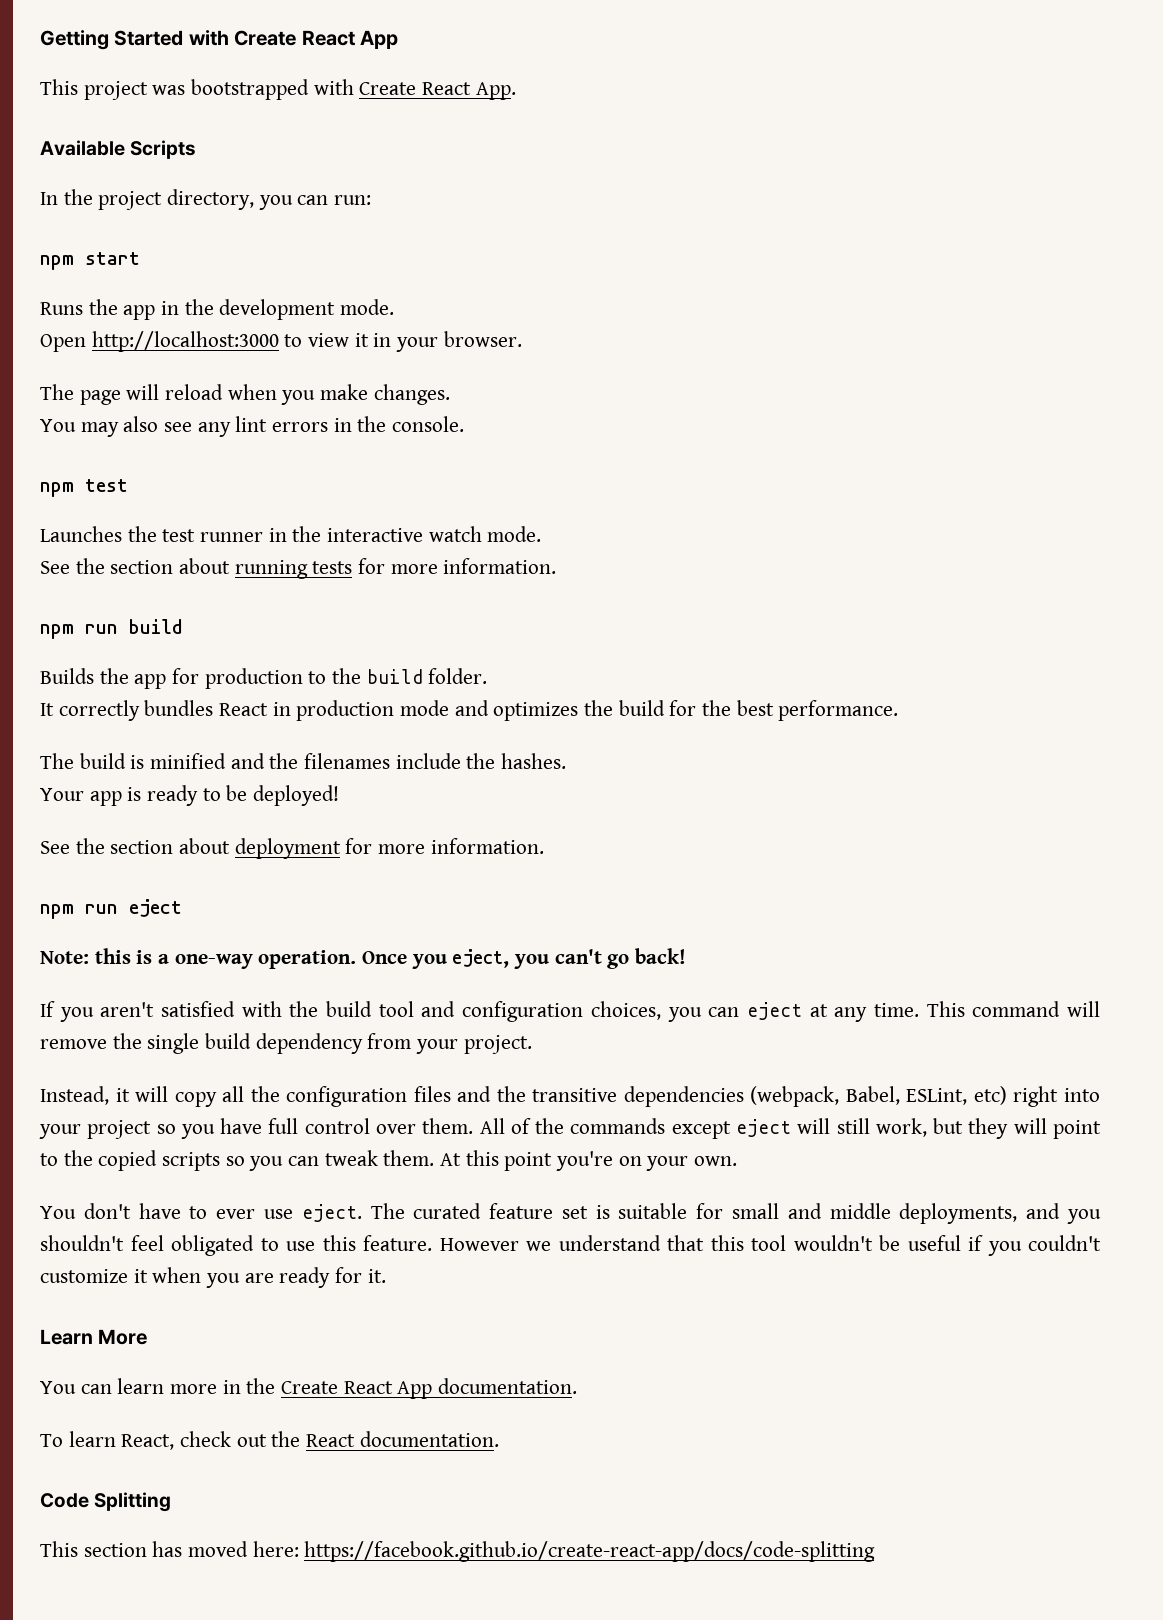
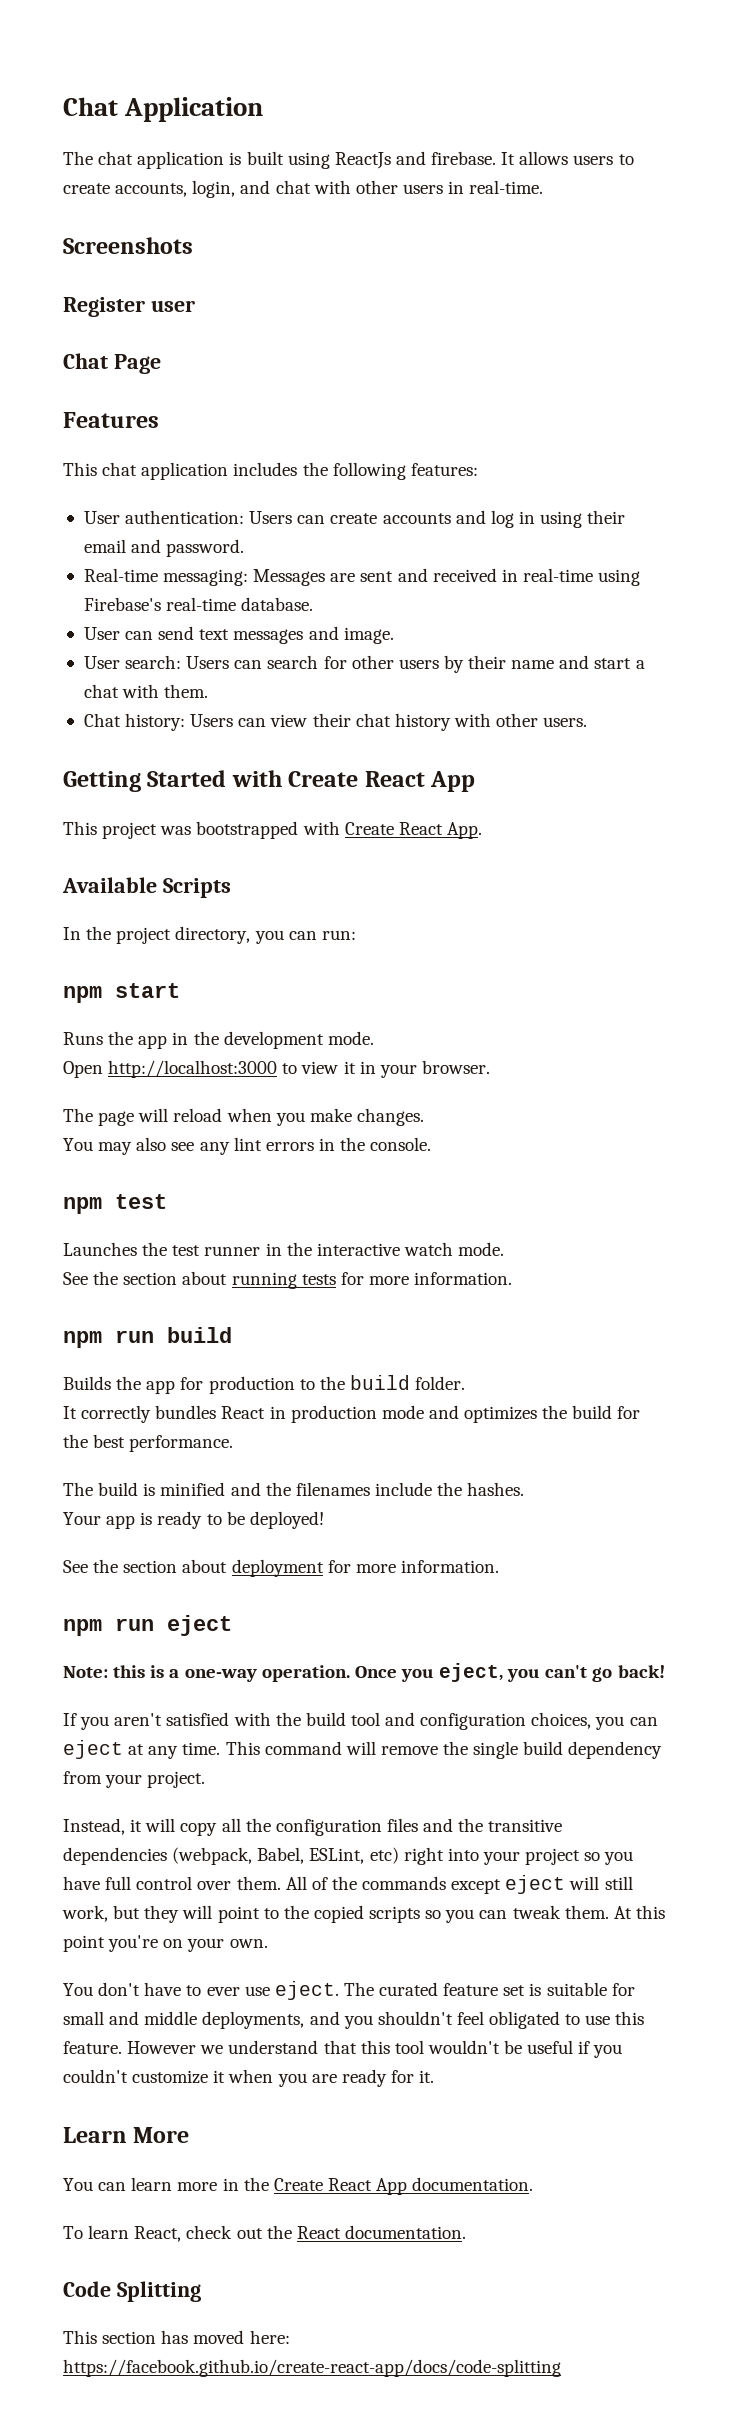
+ Chat Application
+ The chat application is built using ReactJs and firebase. It allows users to create accounts, login, and chat with other users in real-time.
+ Screenshots
+ Register user
+ Chat Page
+ Features
+ This chat application includes the following features:
+ User authentication: Users can create accounts and log in using their email and password.
+ Real-time messaging: Messages are sent and received in real-time using Firebase's real-time database.
+ User can send text messages and image.
+ User search: Users can search for other users by their name and start a chat with them.
+ Chat history: Users can view their chat history with other users.

